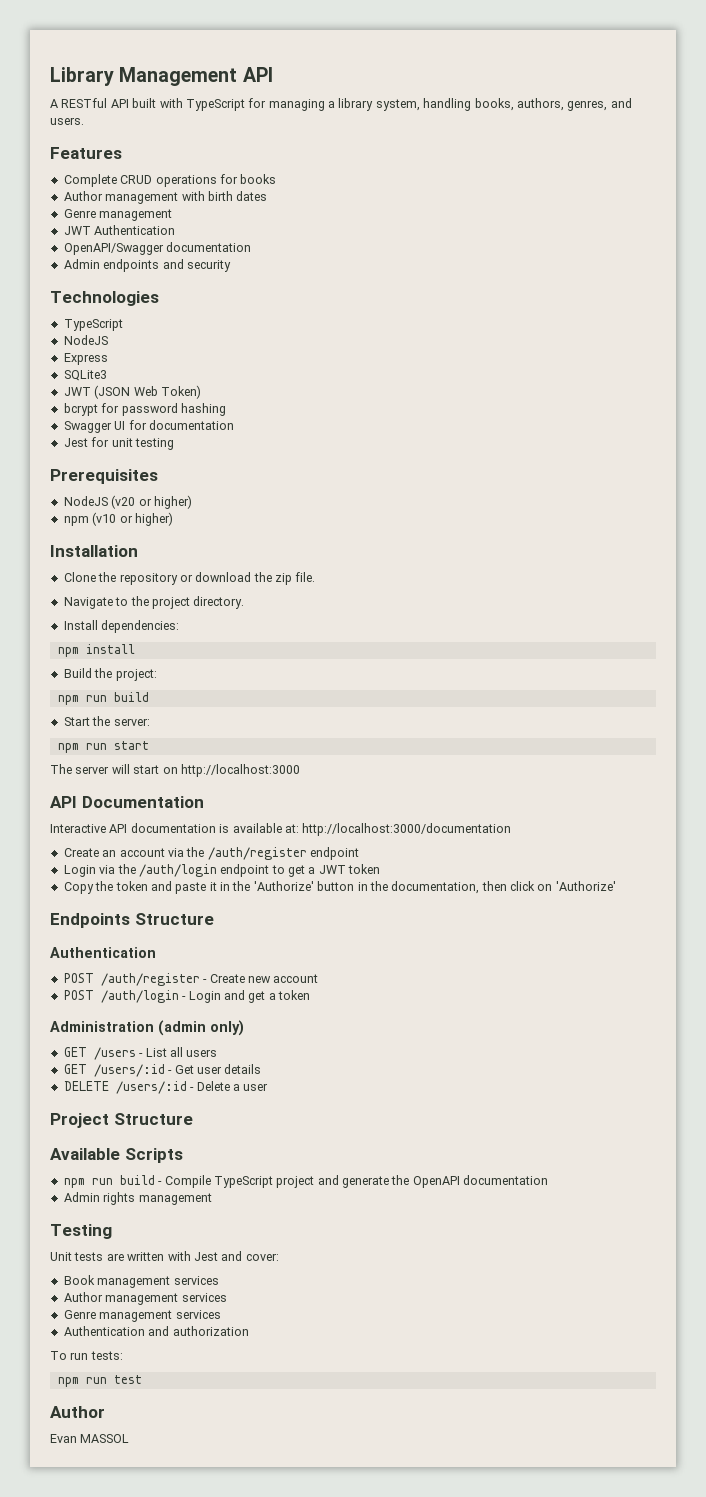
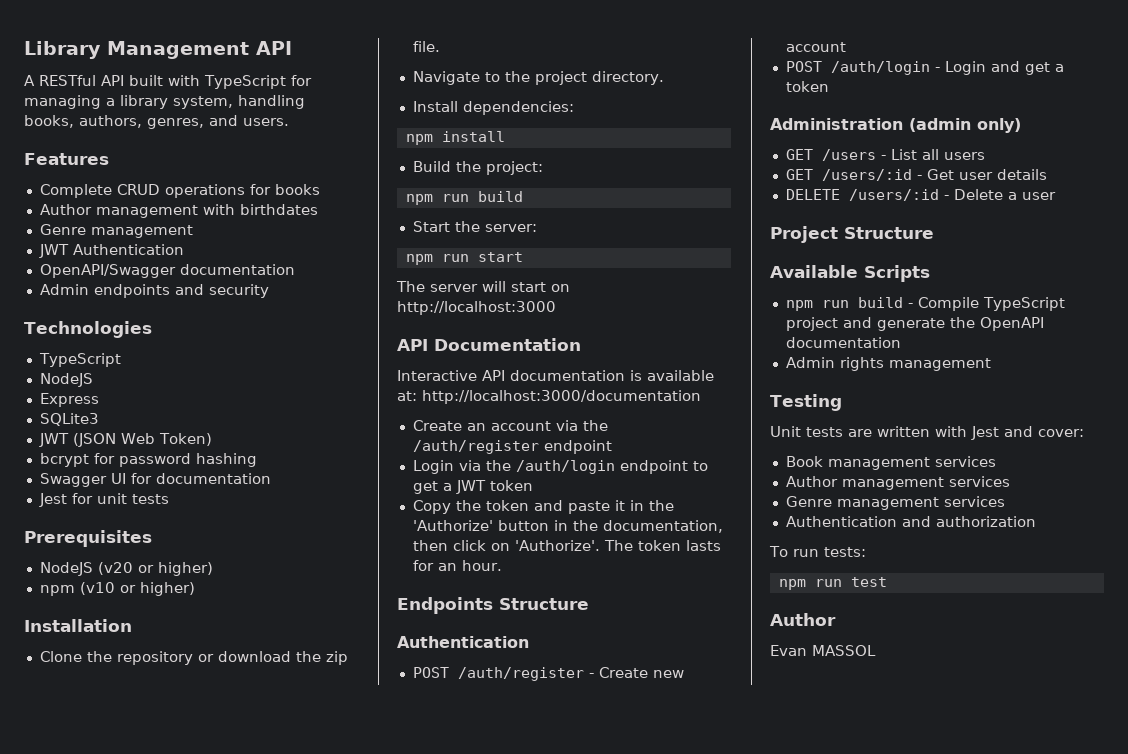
- Author management with birth dates
+ Author management with birthdates
- Jest for unit testing
+ Jest for unit tests
- Copy the token and paste it in the 'Authorize' button in the documentation, then click on 'Authorize'
+ Copy the token and paste it in the 'Authorize' button in the documentation, then click on 'Authorize'. The token lasts for an hour.

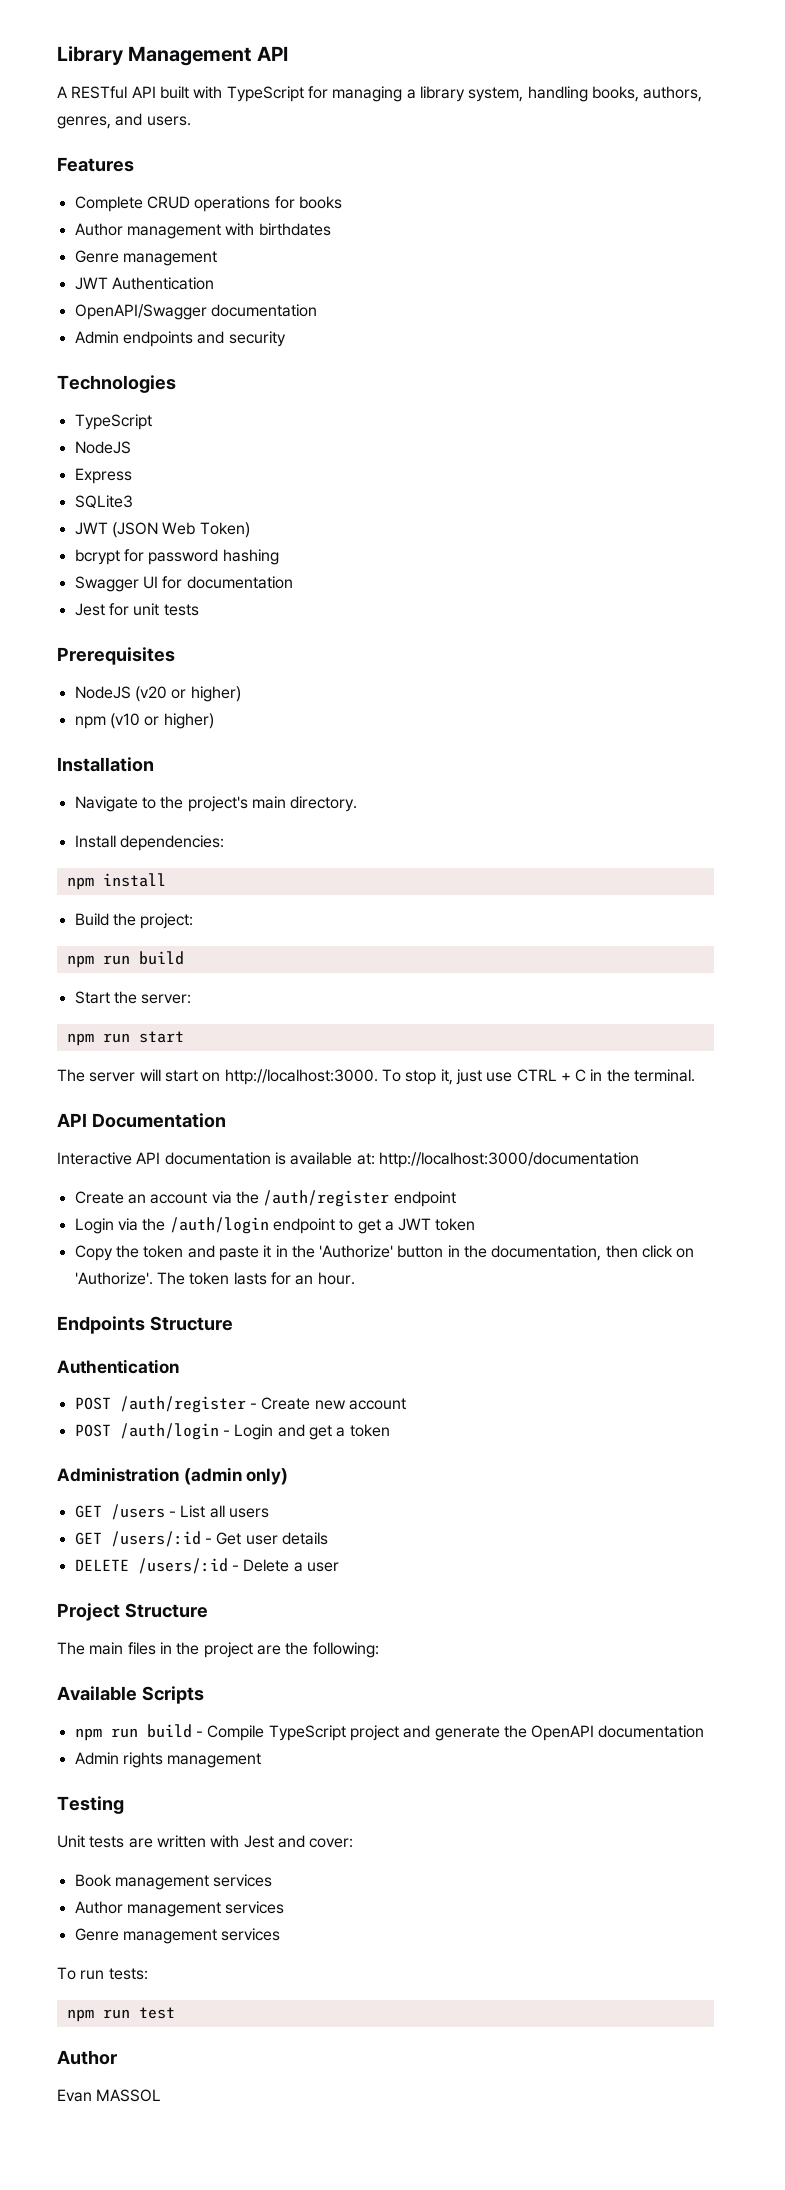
- Clone the repository or download the zip file.
- Navigate to the project directory.
+ Navigate to the project's main directory.
- The server will start on http://localhost:3000
+ The server will start on http://localhost:3000. To stop it, just use CTRL + C in the terminal.
+ The main files in the project are the following:
- Authentication and authorization

